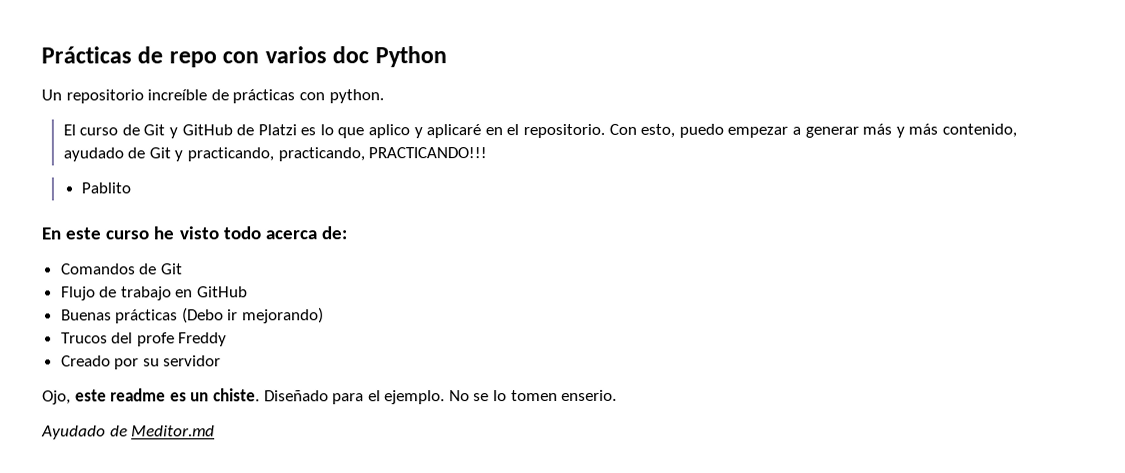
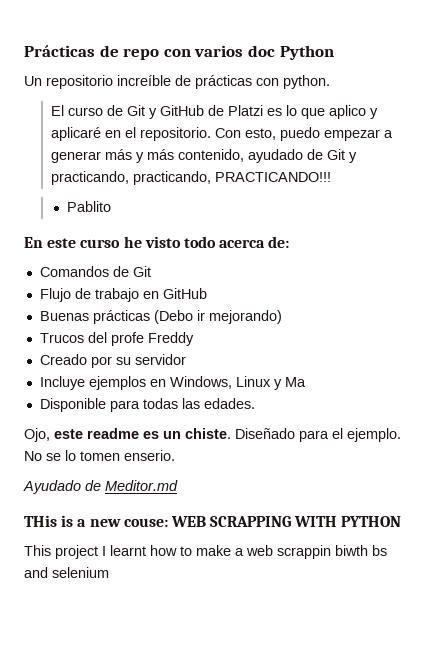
+ Incluye ejemplos en Windows, Linux y Ma
+ Disponible para todas las edades.
+ THis is a new couse: WEB SCRAPPING WITH PYTHON
+ This project I learnt how to make a web scrappin biwth bs and selenium

